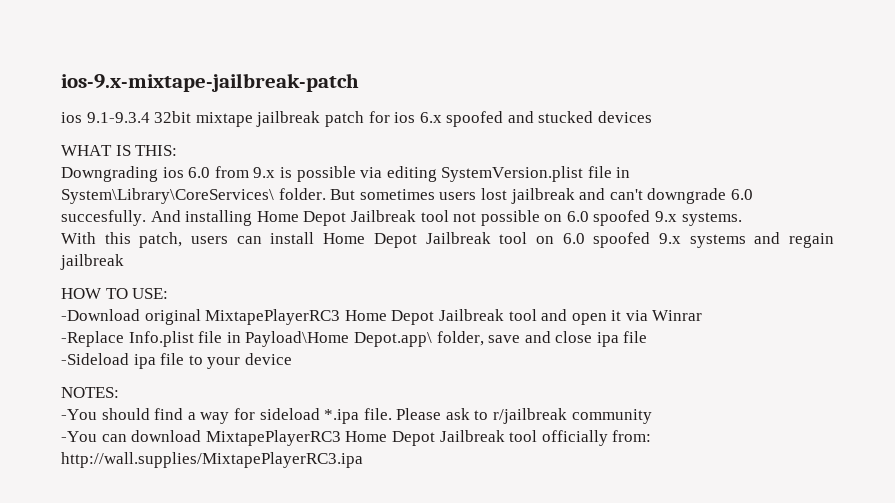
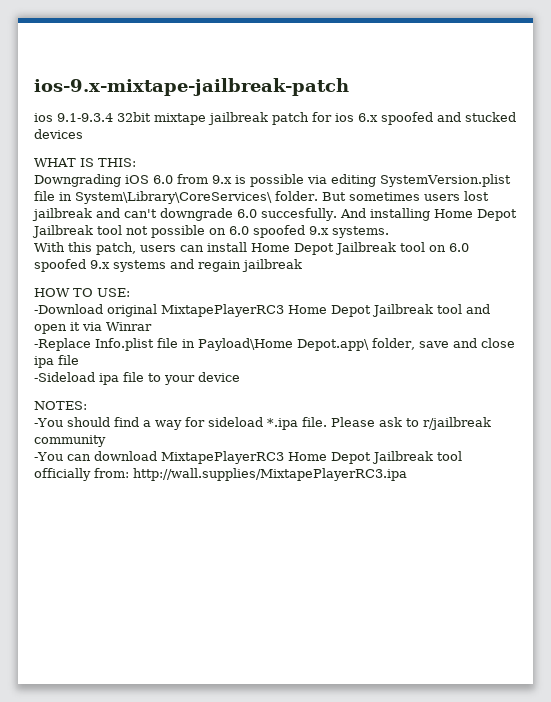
- Downgrading ios 6.0 from 9.x is possible via editing SystemVersion.plist file in System\Library\CoreServices\ folder.
+ Downgrading iOS 6.0 from 9.x is possible via editing SystemVersion.plist file in System\Library\CoreServices\ folder.

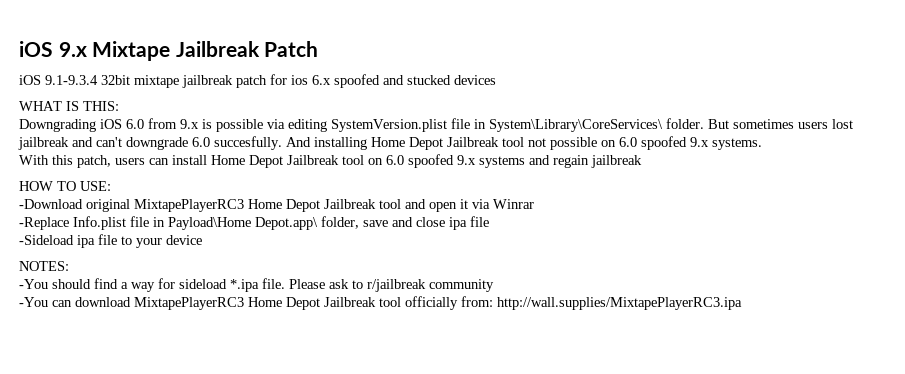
- ios-9.x-mixtape-jailbreak-patch
- ios 9.1-9.3.4 32bit mixtape jailbreak patch for ios 6.x spoofed and stucked devices
+ iOS 9.x Mixtape Jailbreak Patch
+ iOS 9.1-9.3.4 32bit mixtape jailbreak patch for ios 6.x spoofed and stucked devices

